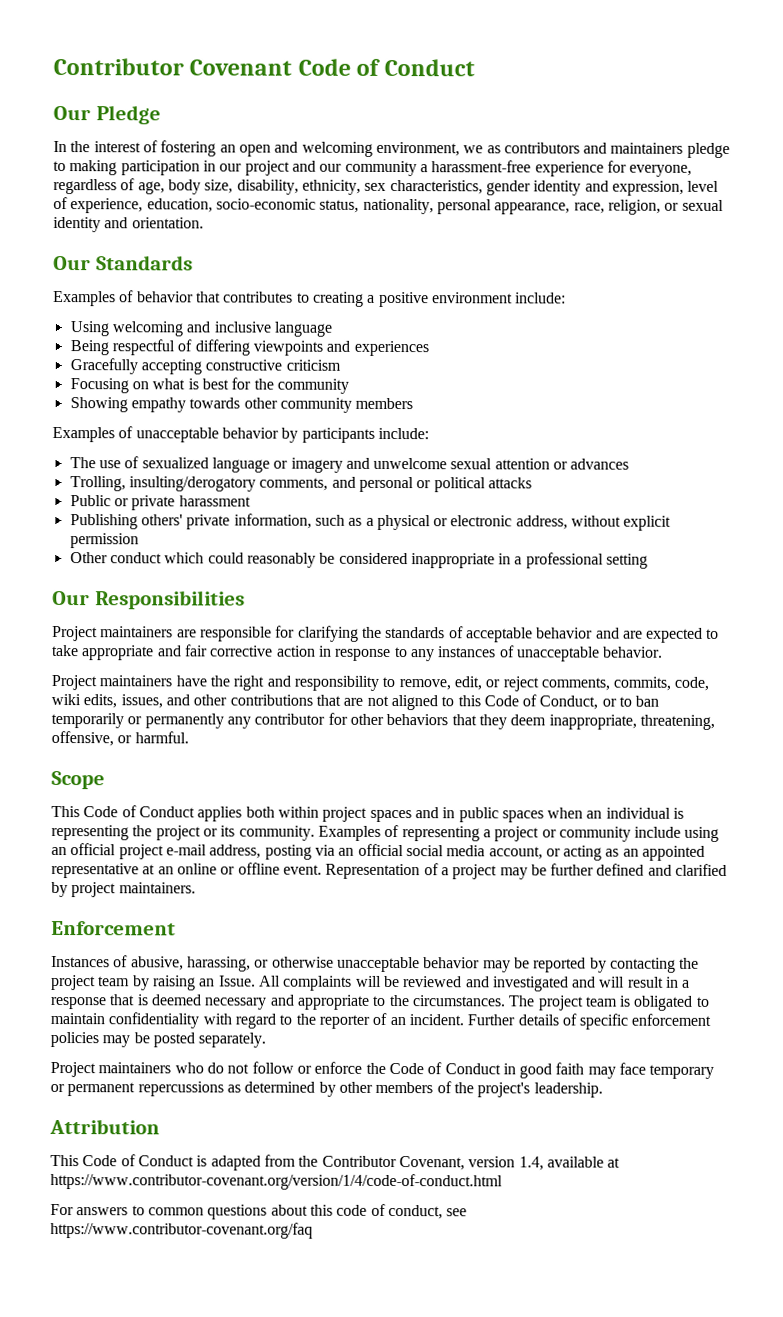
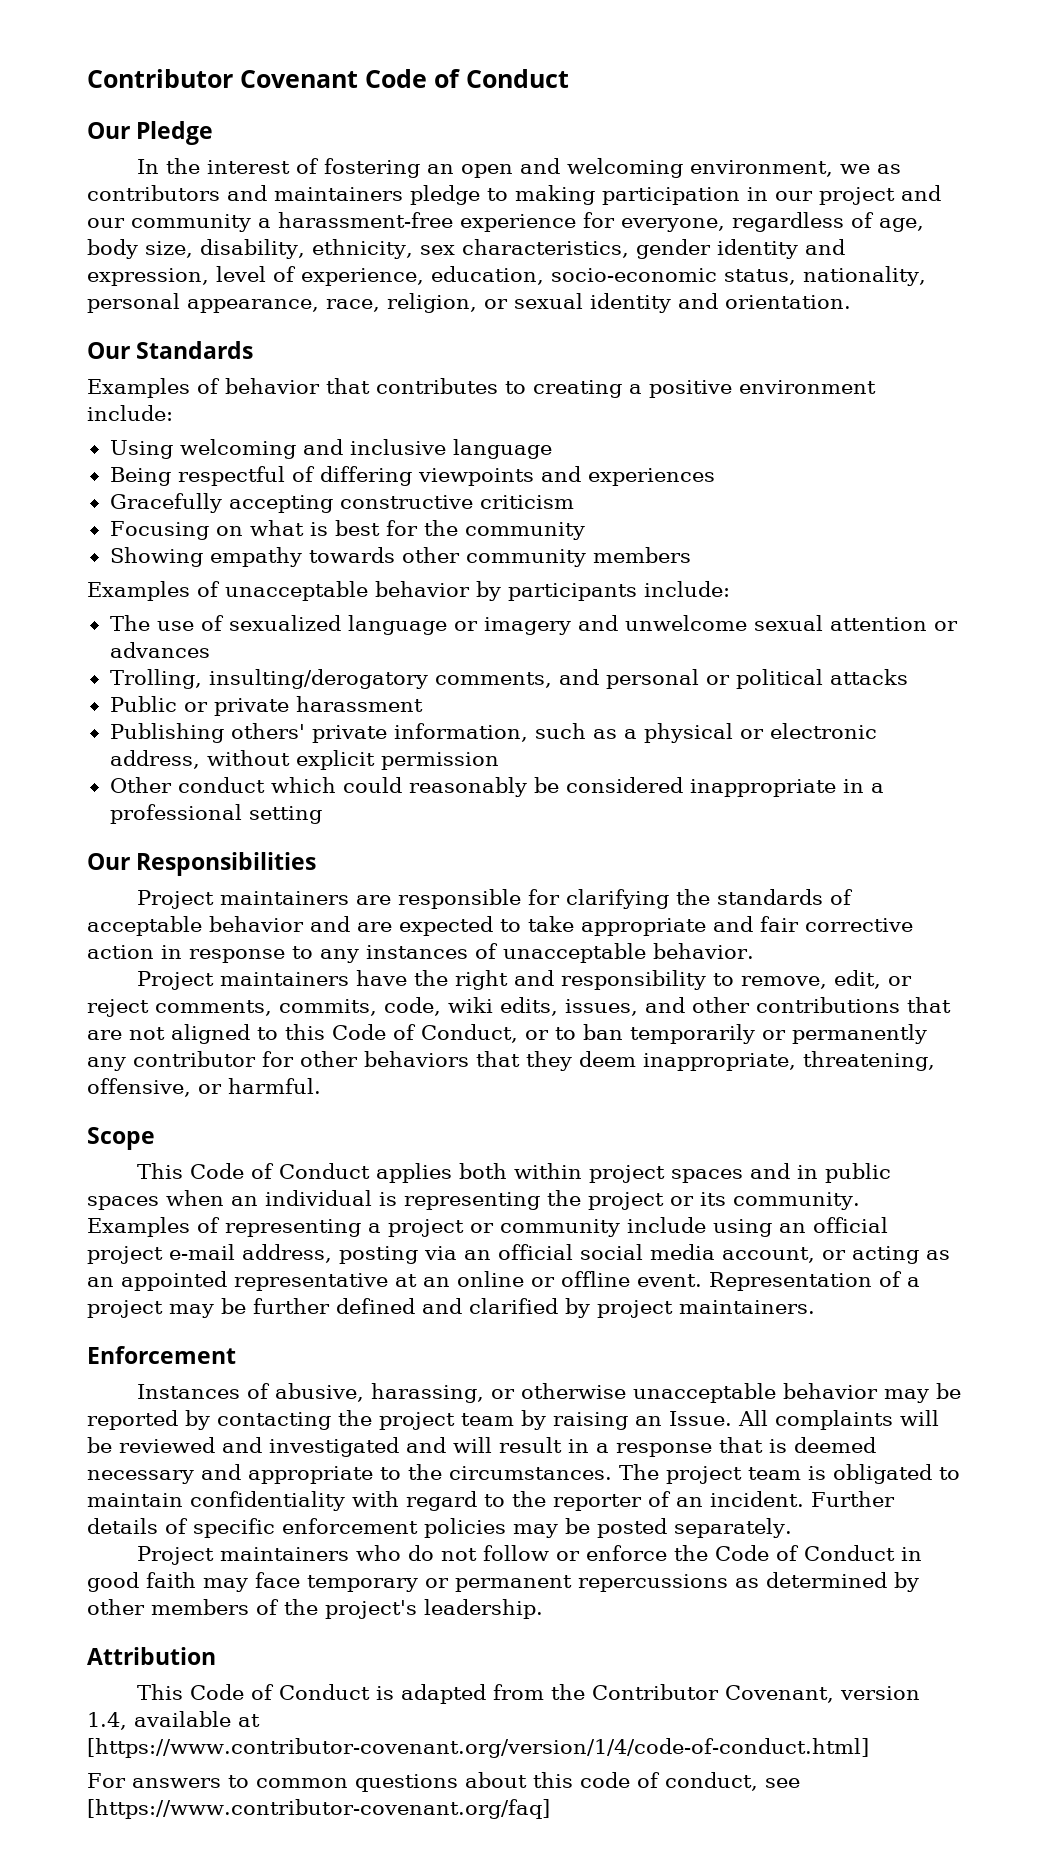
- This Code of Conduct is adapted from the Contributor Covenant, version 1.4, available at https://www.contributor-covenant.org/version/1/4/code-of-conduct.html
+ This Code of Conduct is adapted from the Contributor Covenant, version 1.4, available at [https://www.contributor-covenant.org/version/1/4/code-of-conduct.html]
- For answers to common questions about this code of conduct, see https://www.contributor-covenant.org/faq
+ For answers to common questions about this code of conduct, see [https://www.contributor-covenant.org/faq]

